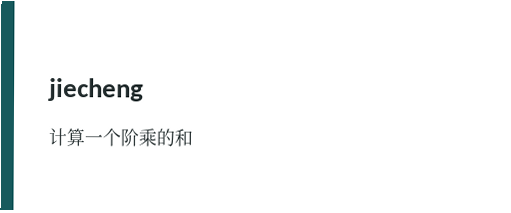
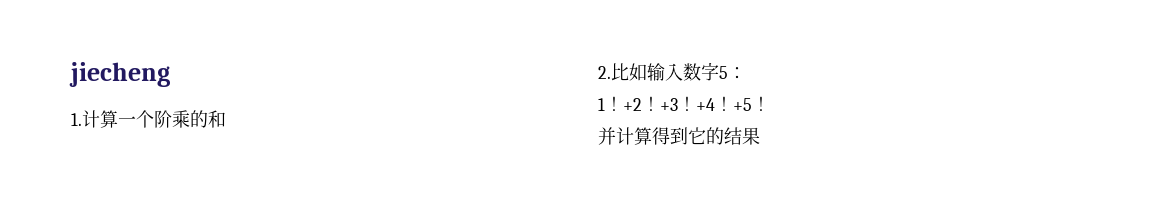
- 计算一个阶乘的和
+ 1.计算一个阶乘的和
+ 2.比如输入数字5：
+ 1！+2！+3！+4！+5！
+ 并计算得到它的结果

